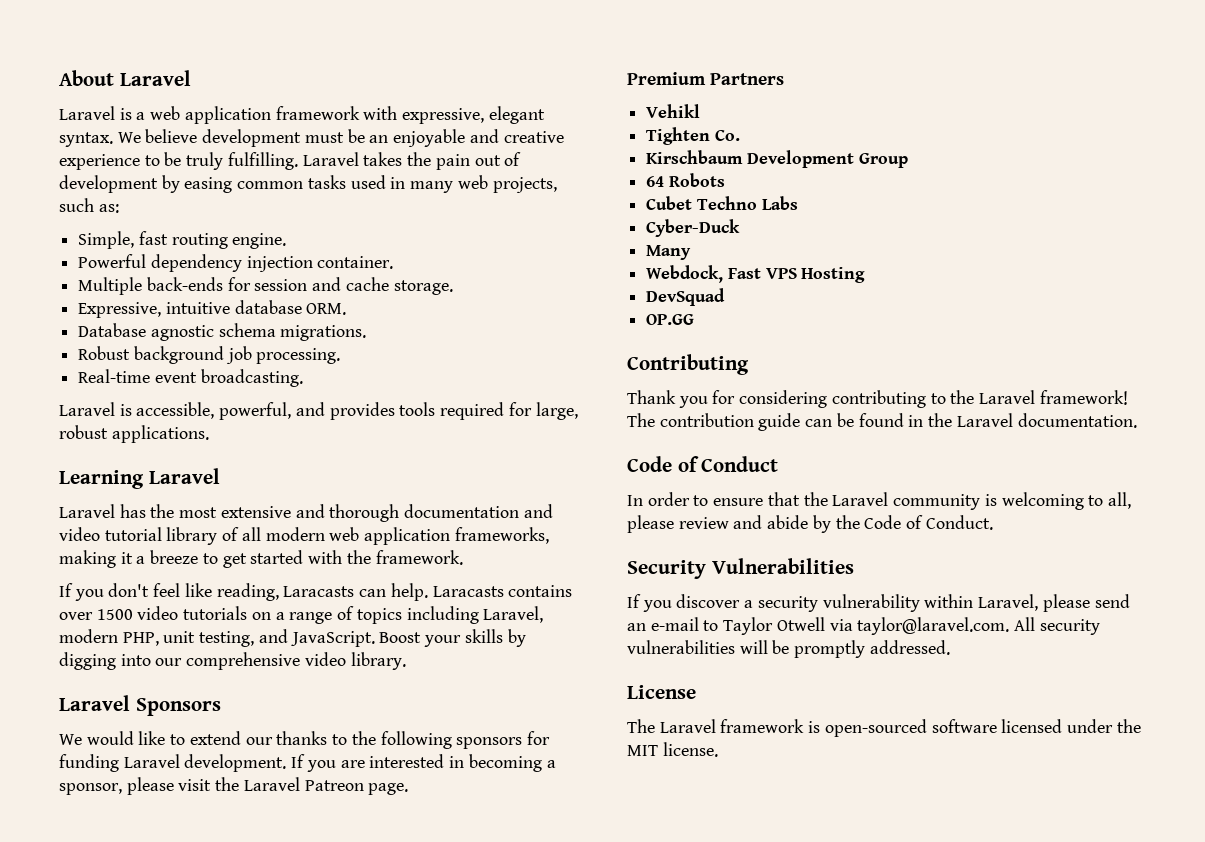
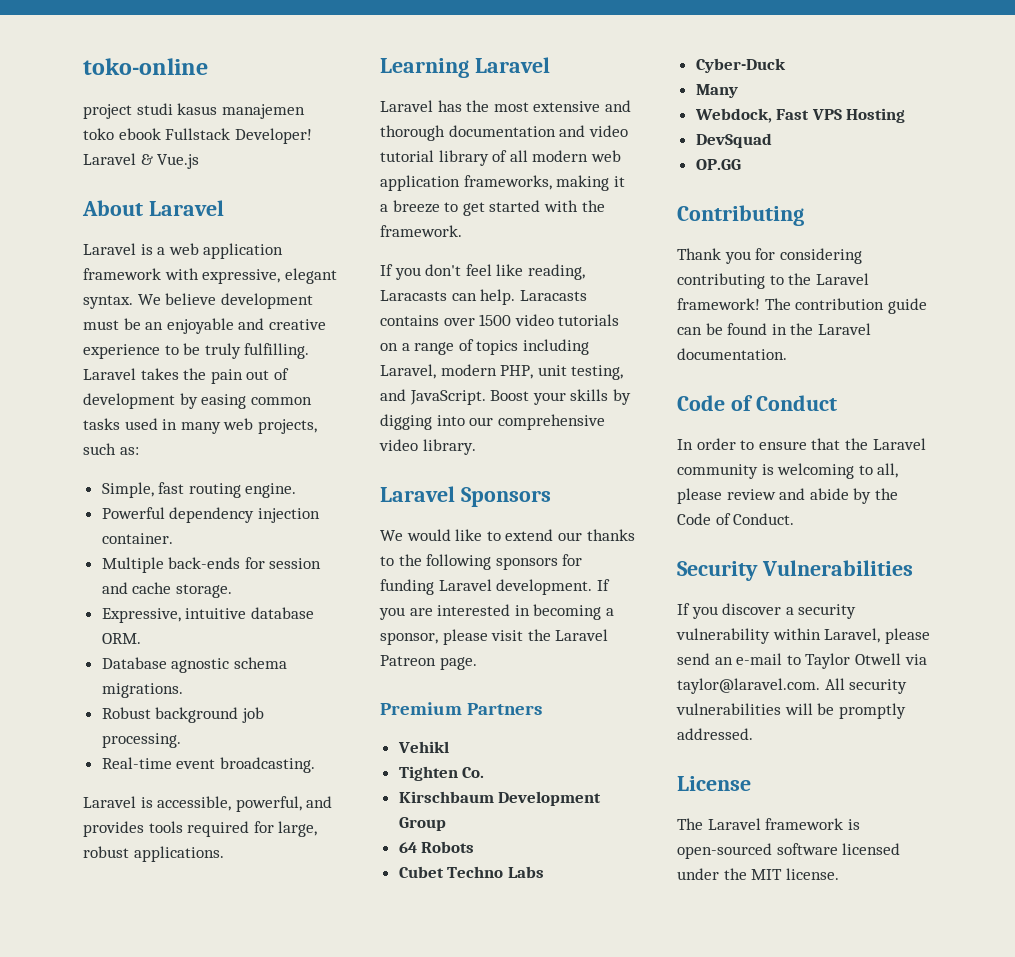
+ toko-online
+ project studi kasus manajemen toko ebook Fullstack Developer! Laravel & Vue.js

